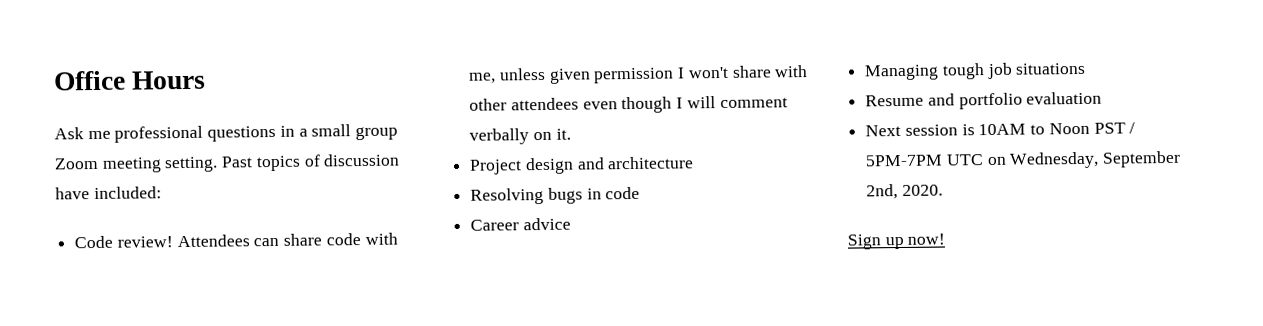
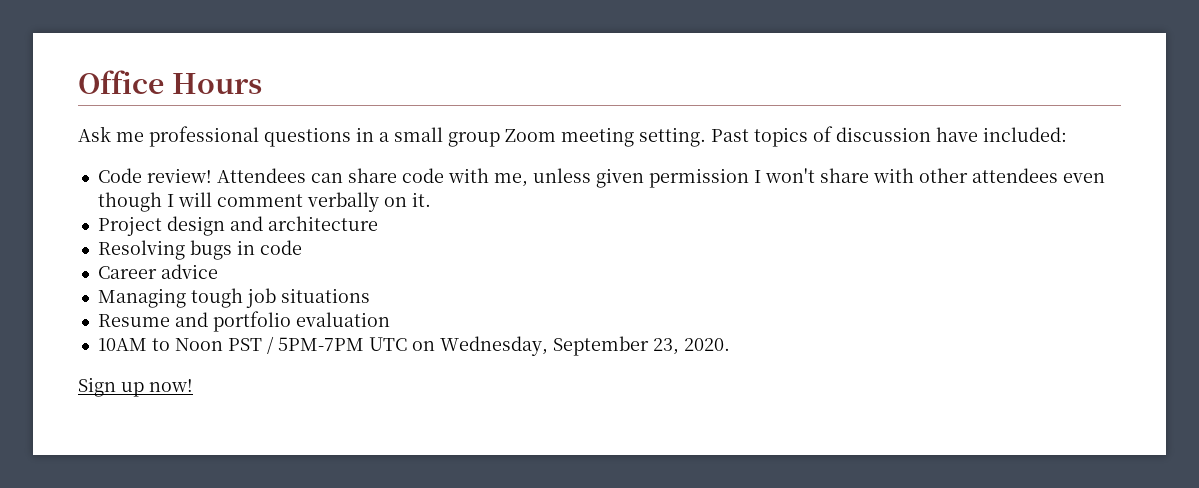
- Next session is 10AM to Noon PST / 5PM-7PM UTC on Wednesday, September 2nd, 2020.
+ 10AM to Noon PST / 5PM-7PM UTC on Wednesday, September 23, 2020.

